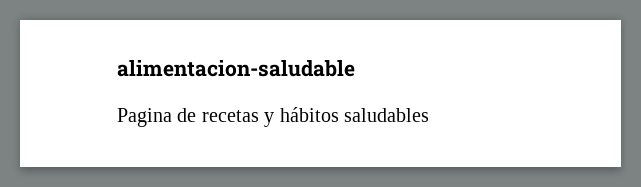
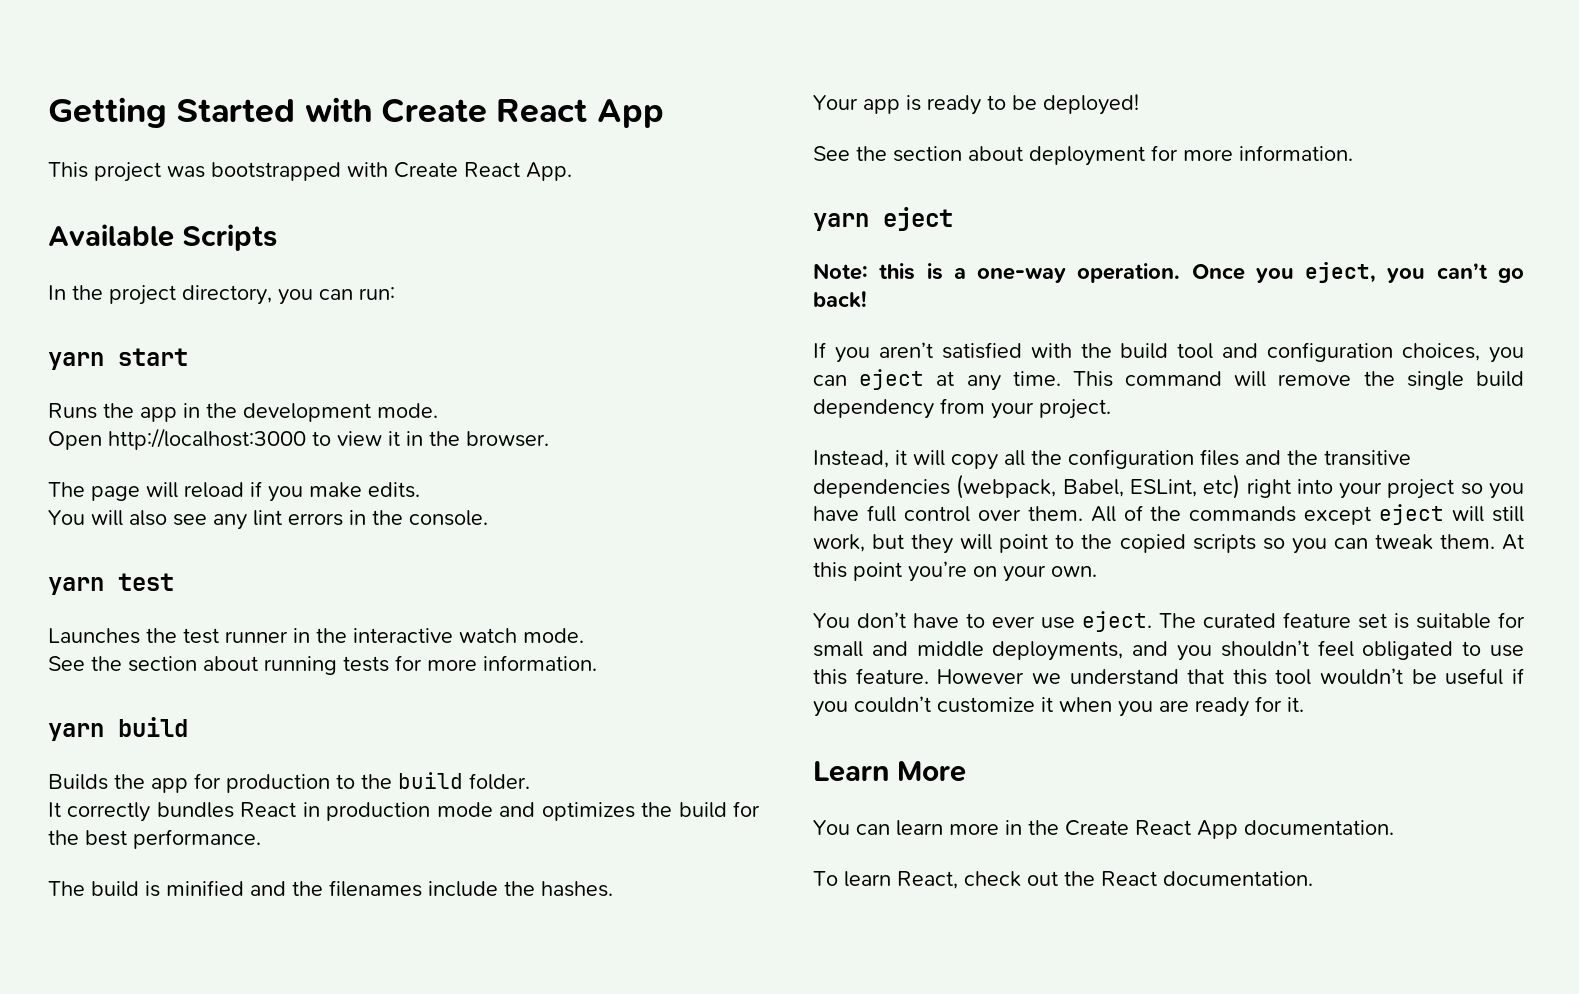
- alimentacion-saludable
- Pagina de recetas y hábitos saludables
+ Getting Started with Create React App
+ This project was bootstrapped with Create React App.
+ Available Scripts
+ In the project directory, you can run:
+ yarn start
+ Runs the app in the development mode.
+ Open http://localhost:3000 to view it in the browser.
+ The page will reload if you make edits.
+ You will also see any lint errors in the console.
+ yarn test
+ Launches the test runner in the interactive watch mode.
+ See the section about running tests for more information.
+ yarn build
+ Builds the app for production to the build folder.
+ It correctly bundles React in production mode and optimizes the build for the best performance.
+ The build is minified and the filenames include the hashes.
+ Your app is ready to be deployed!
+ See the section about deployment for more information.
+ yarn eject
+ Note: this is a one-way operation. Once you eject, you can’t go back!
+ If you aren’t satisfied with the build tool and configuration choices, you can eject at any time. This command will remove the single build dependency from your project.
+ Instead, it will copy all the configuration files and the transitive dependencies (webpack, Babel, ESLint, etc) right into your project so you have full control over them. All of the commands except eject will still work, but they will point to the copied scripts so you can tweak them. At this point you’re on your own.
+ You don’t have to ever use eject. The curated feature set is suitable for small and middle deployments, and you shouldn’t feel obligated to use this feature. However we understand that this tool wouldn’t be useful if you couldn’t customize it when you are ready for it.
+ Learn More
+ You can learn more in the Create React App documentation.
+ To learn React, check out the React documentation.

